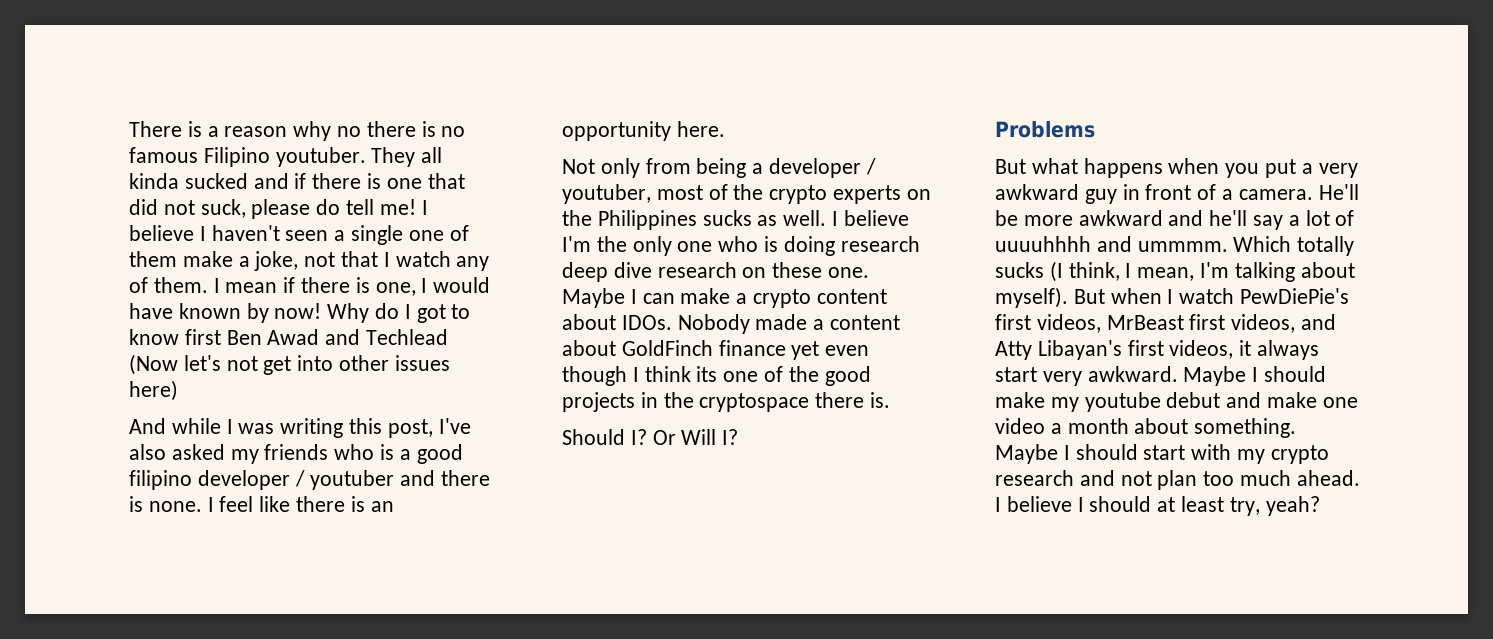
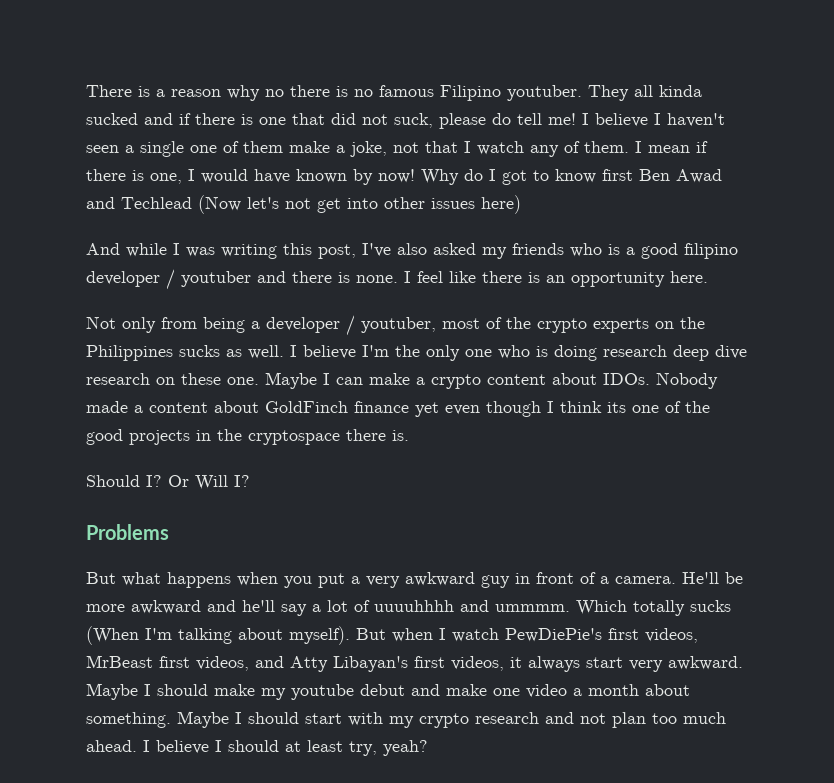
- Which totally sucks (I think, I mean, I'm talking about myself).
+ Which totally sucks (When I'm talking about myself).

